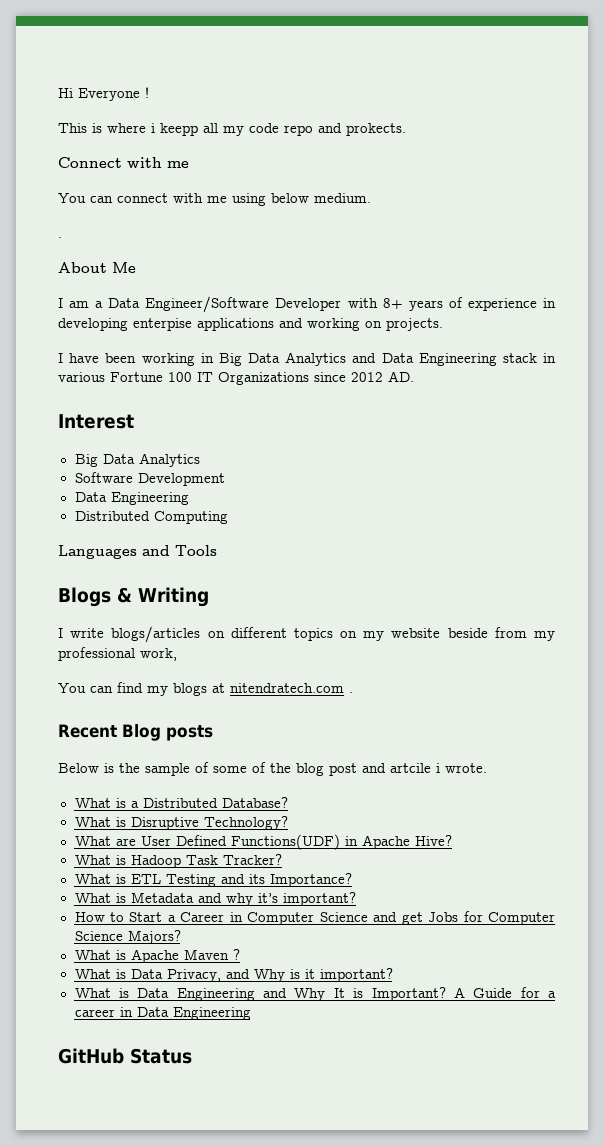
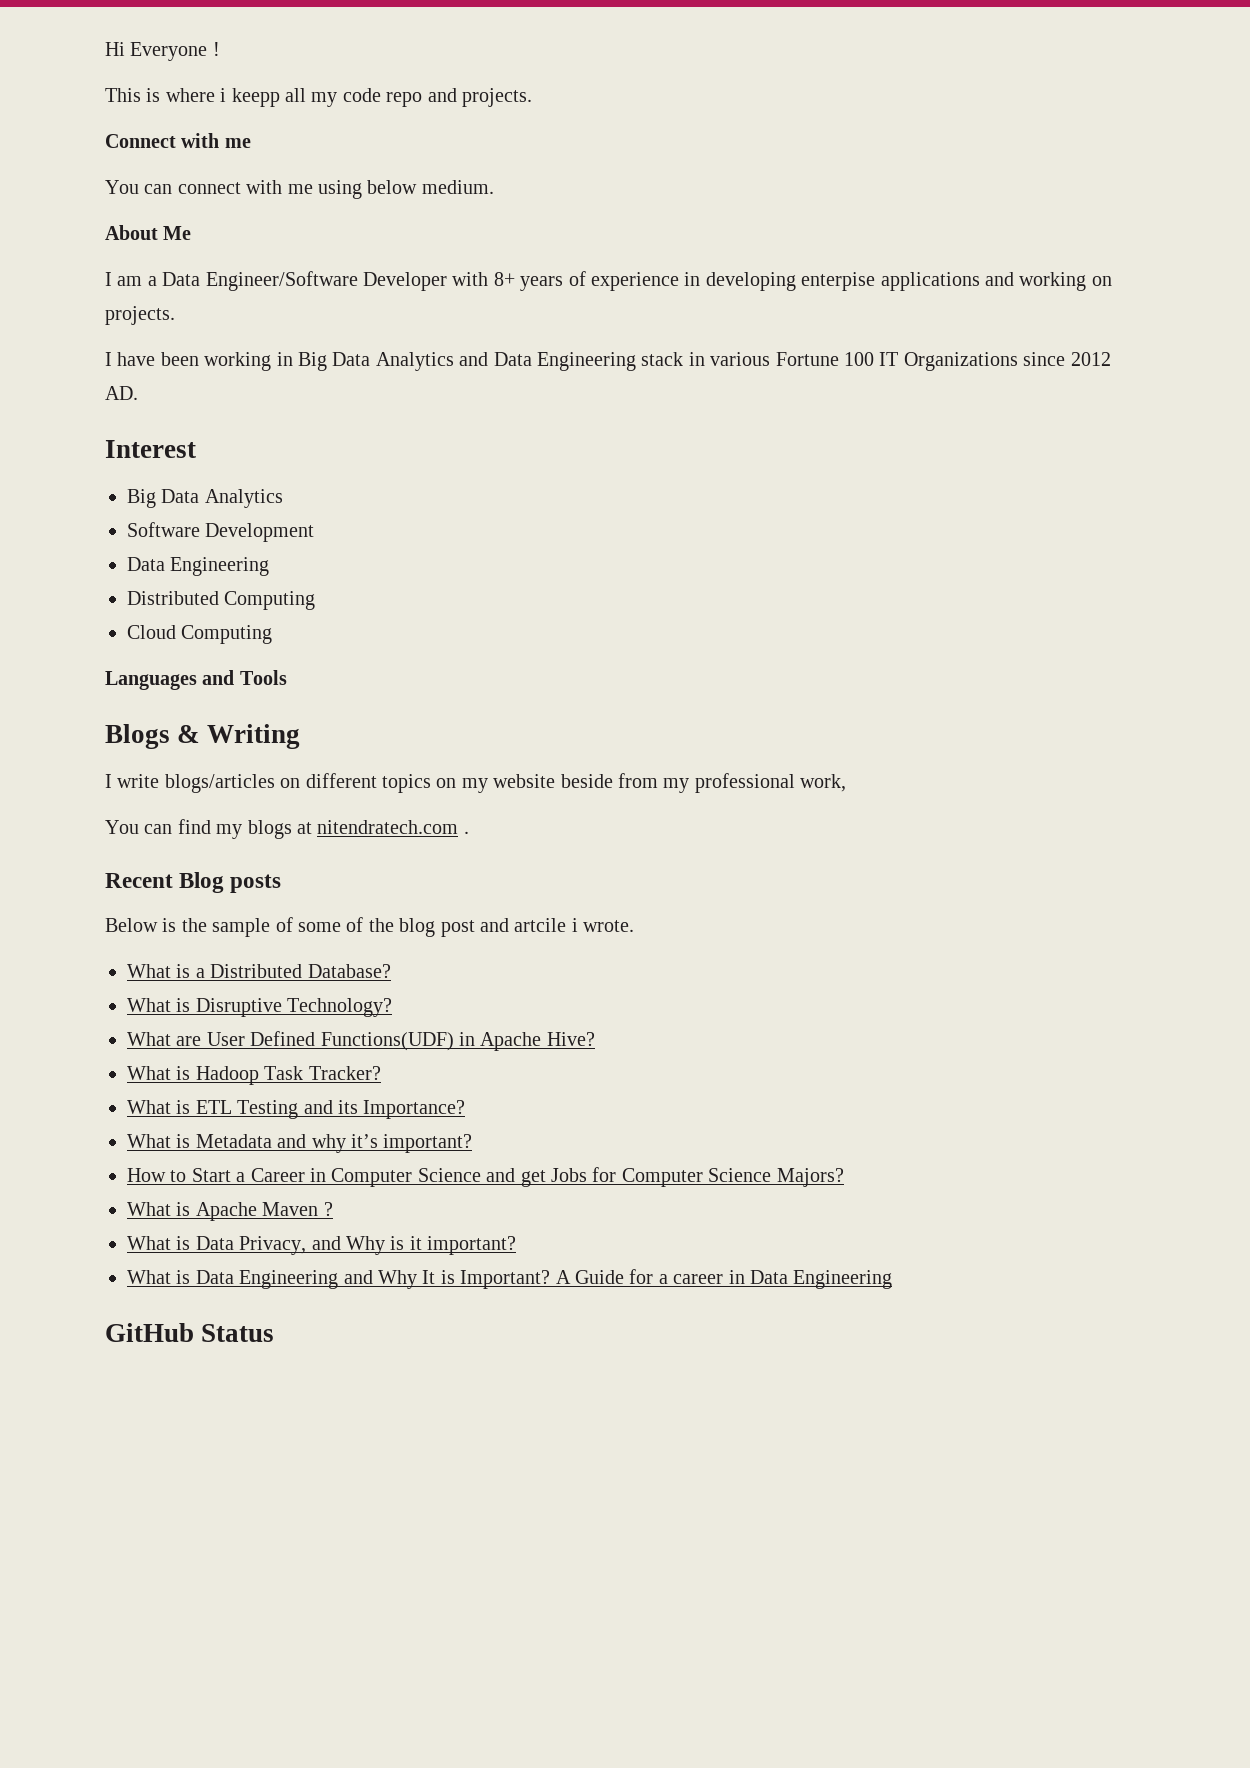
- This is where i keepp all my code repo and prokects.
+ This is where i keepp all my code repo and projects.
  You can connect with me using below medium.
- .
+ Cloud Computing

